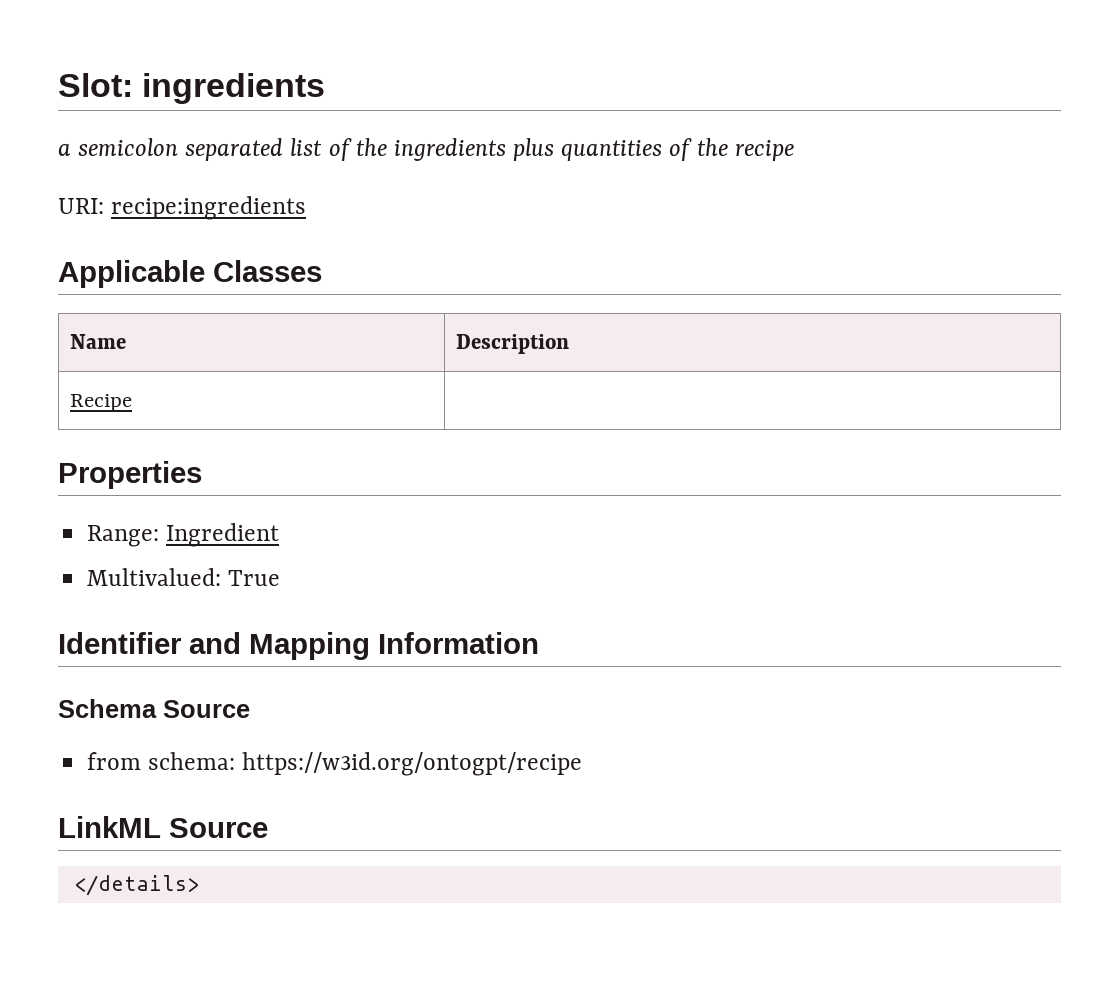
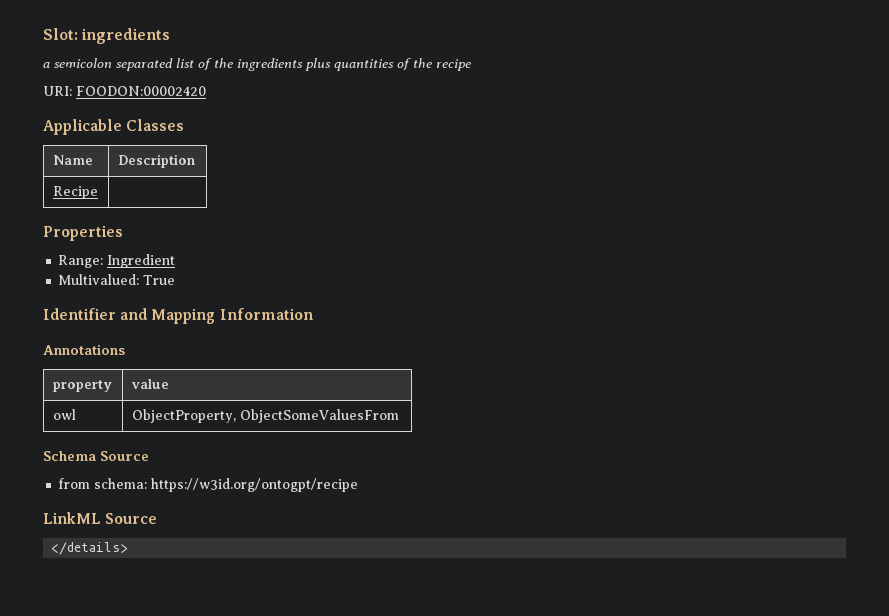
- URI: recipe:ingredients
+ URI: FOODON:00002420
+ Annotations
+ property | value
+ owl | ObjectProperty, ObjectSomeValuesFrom

